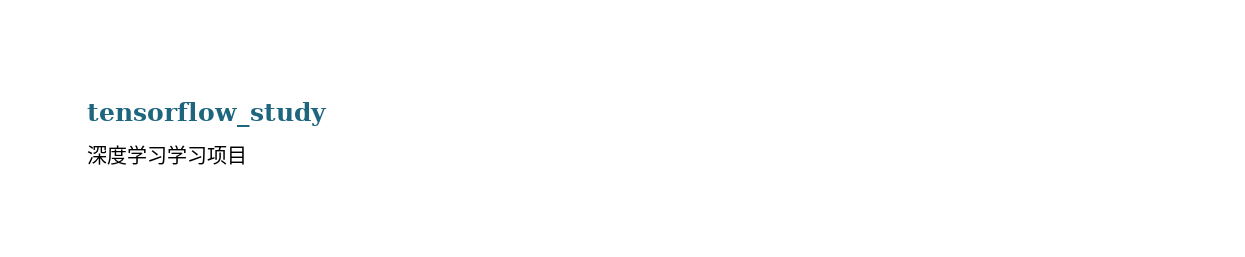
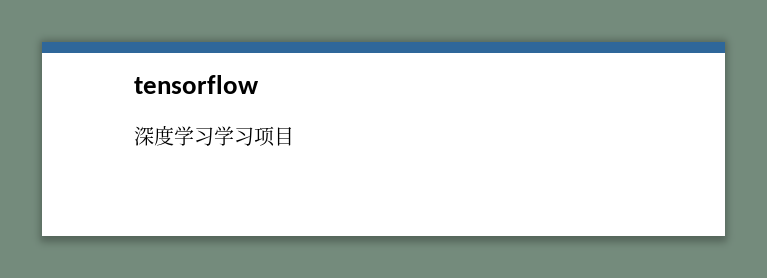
- tensorflow_study
+ tensorflow

